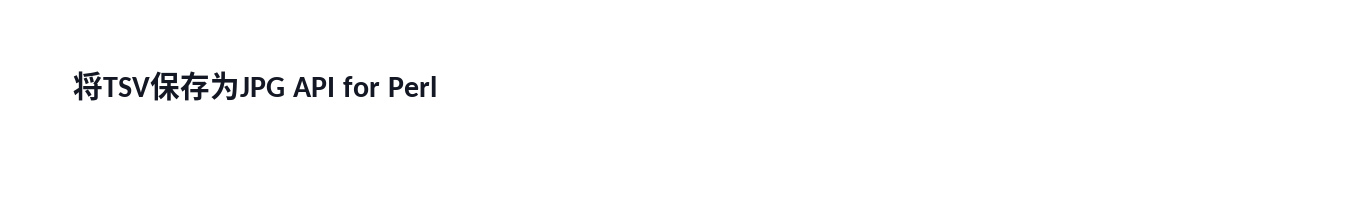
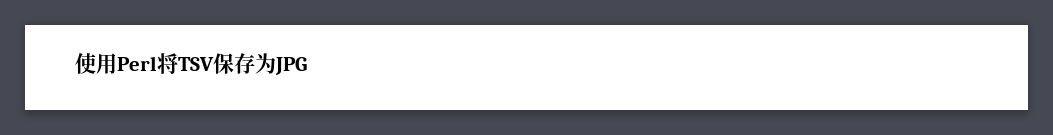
- 将TSV保存为JPG API for Perl
+ 使用Perl将TSV保存为JPG

